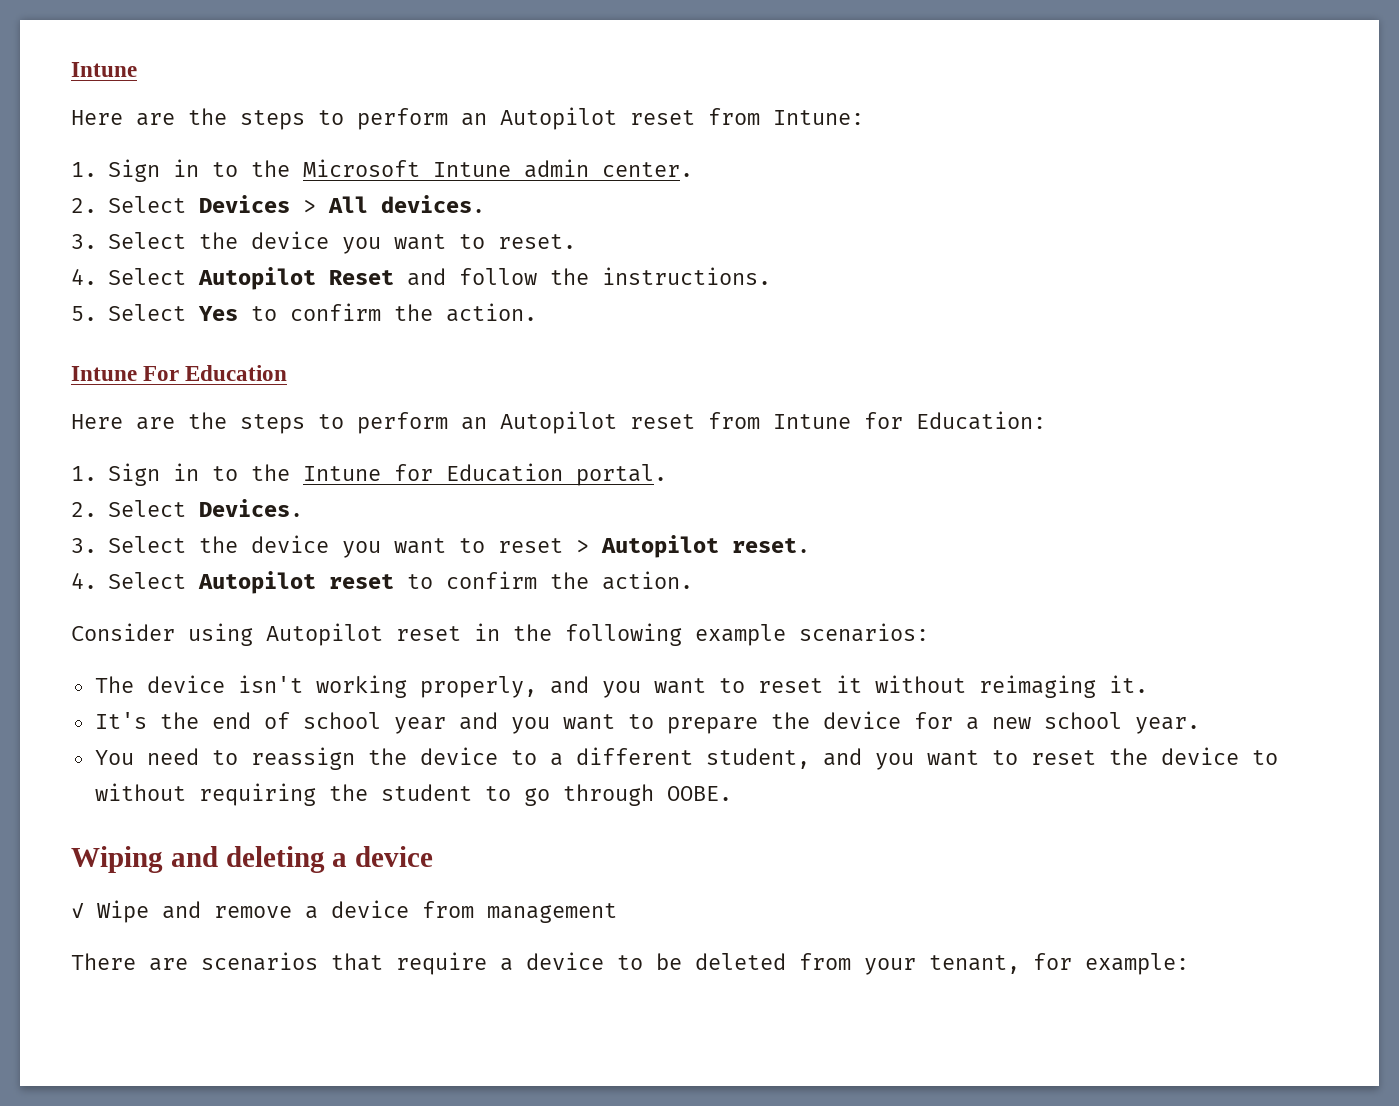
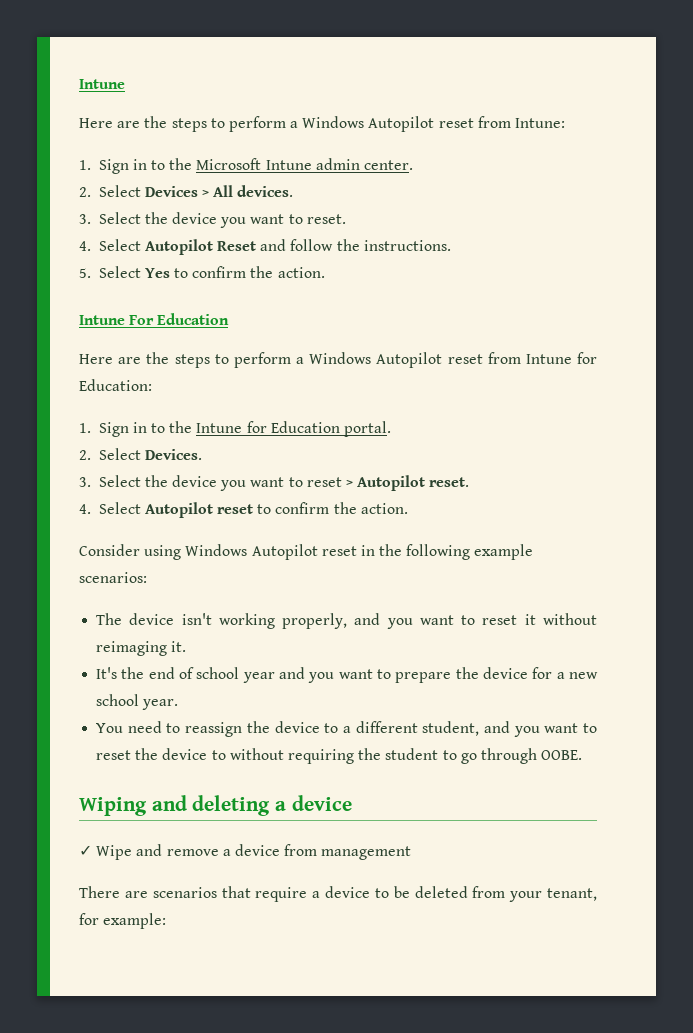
- Here are the steps to perform an Autopilot reset from Intune:
+ Here are the steps to perform a Windows Autopilot reset from Intune:
- Here are the steps to perform an Autopilot reset from Intune for Education:
+ Here are the steps to perform a Windows Autopilot reset from Intune for Education:
- Consider using Autopilot reset in the following example scenarios:
+ Consider using Windows Autopilot reset in the following example scenarios:

